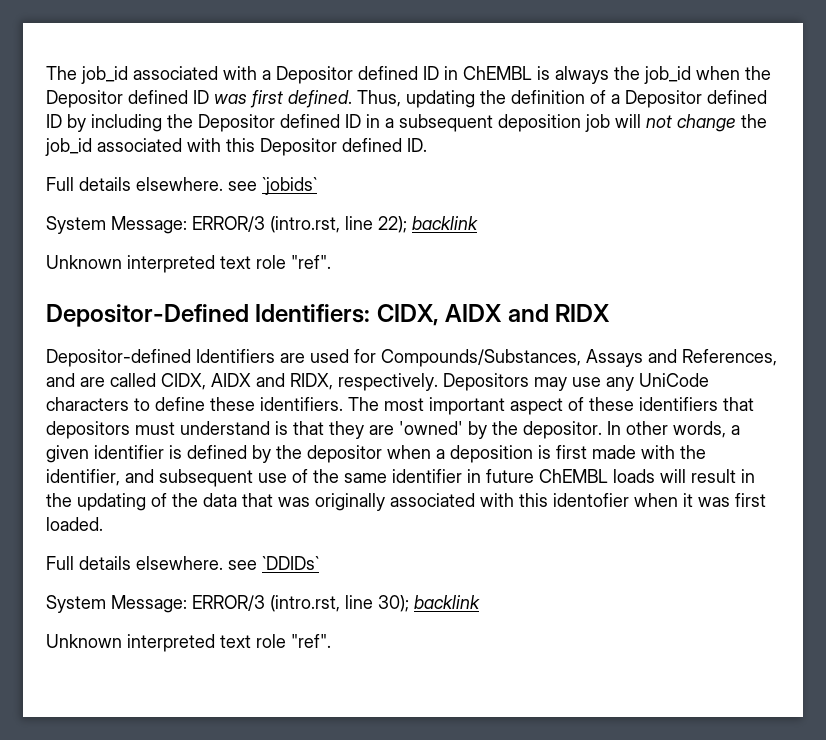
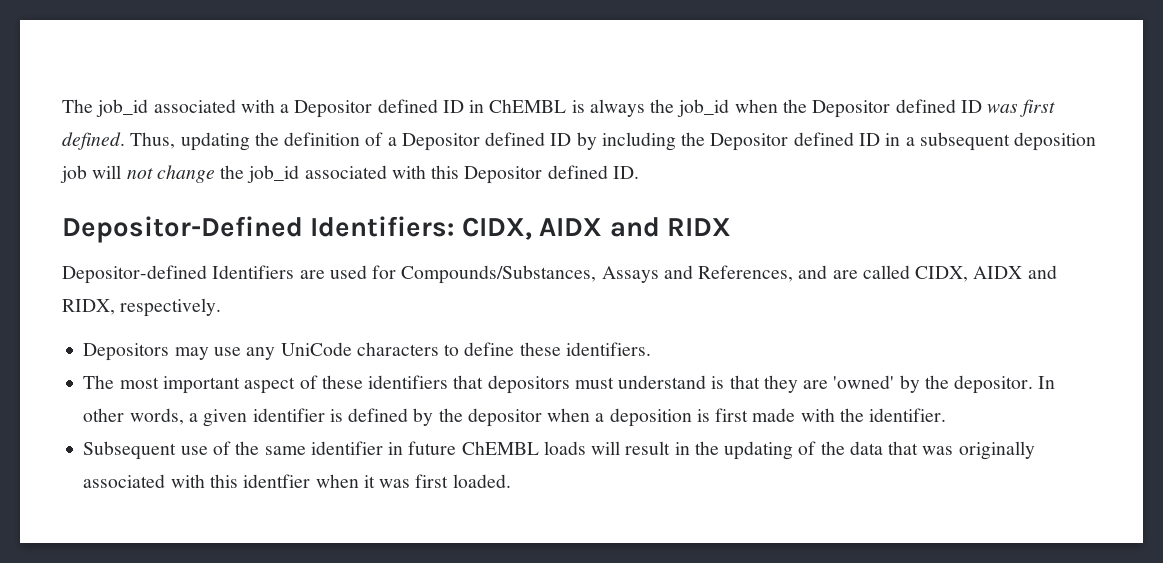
- Full details elsewhere. see `jobids`
- System Message: ERROR/3 (intro.rst, line 22); backlink
- Unknown interpreted text role "ref".
- Depositor-defined Identifiers are used for Compounds/Substances, Assays and References, and are called CIDX, AIDX and RIDX, respectively. Depositors may use any UniCode characters to define these identifiers. The most important aspect of these identifiers that depositors must understand is that they are 'owned' by the depositor.
+ Depositor-defined Identifiers are used for Compounds/Substances, Assays and References, and are called CIDX, AIDX and RIDX, respectively.
+ Depositors may use any UniCode characters to define these identifiers.
+ The most important aspect of these identifiers that depositors must understand is that they are 'owned' by the depositor.
- In other words, a given identifier is defined by the depositor when a deposition is first made with the identifier, and subsequent use of the same identifier in future ChEMBL loads will result in the updating of the data that was originally associated with this identofier when it was first loaded.
+ In other words, a given identifier is defined by the depositor when a deposition is first made with the identifier.
+ Subsequent use of the same identifier in future ChEMBL loads will result in the updating of the data that was originally associated with this identfier when it was first loaded.
- Full details elsewhere. see `DDIDs`
- System Message: ERROR/3 (intro.rst, line 30); backlink
- Unknown interpreted text role "ref".

